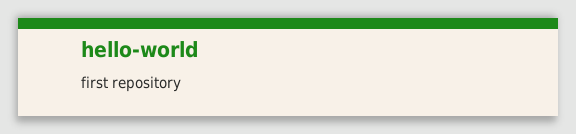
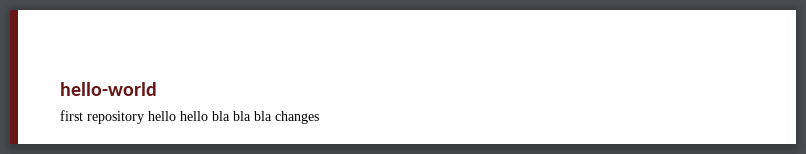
- first repository
+ first repository hello hello bla bla bla changes

